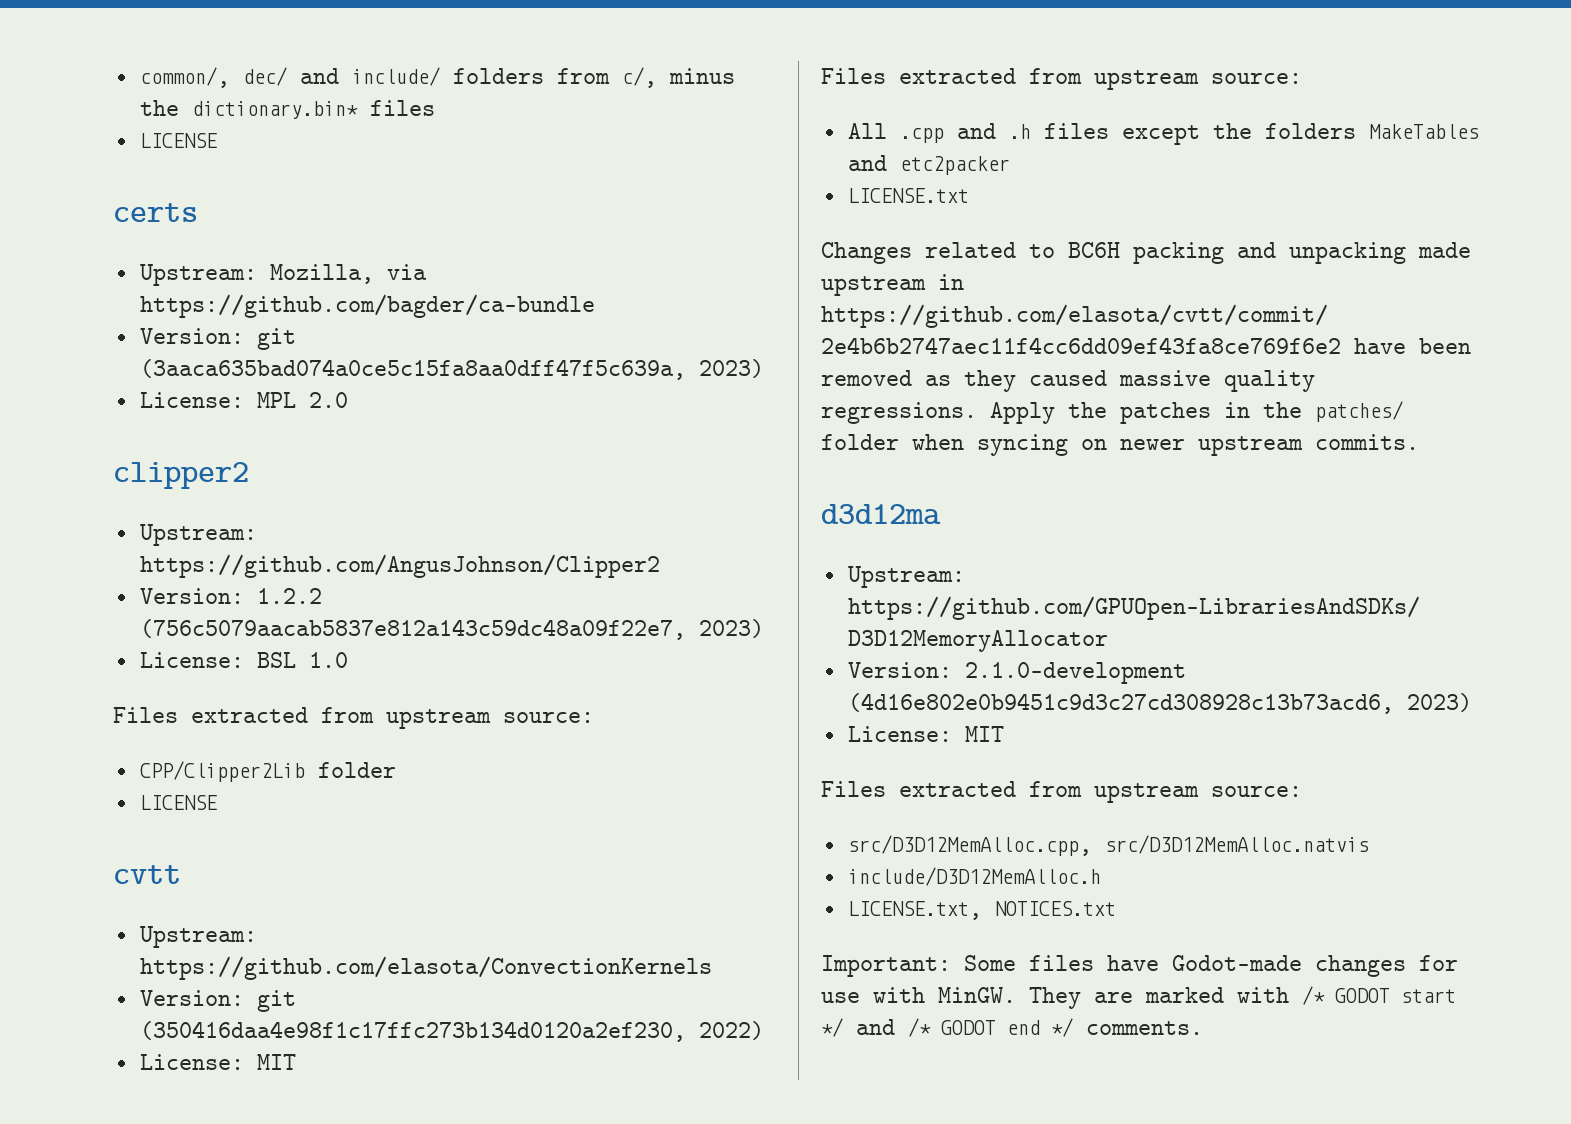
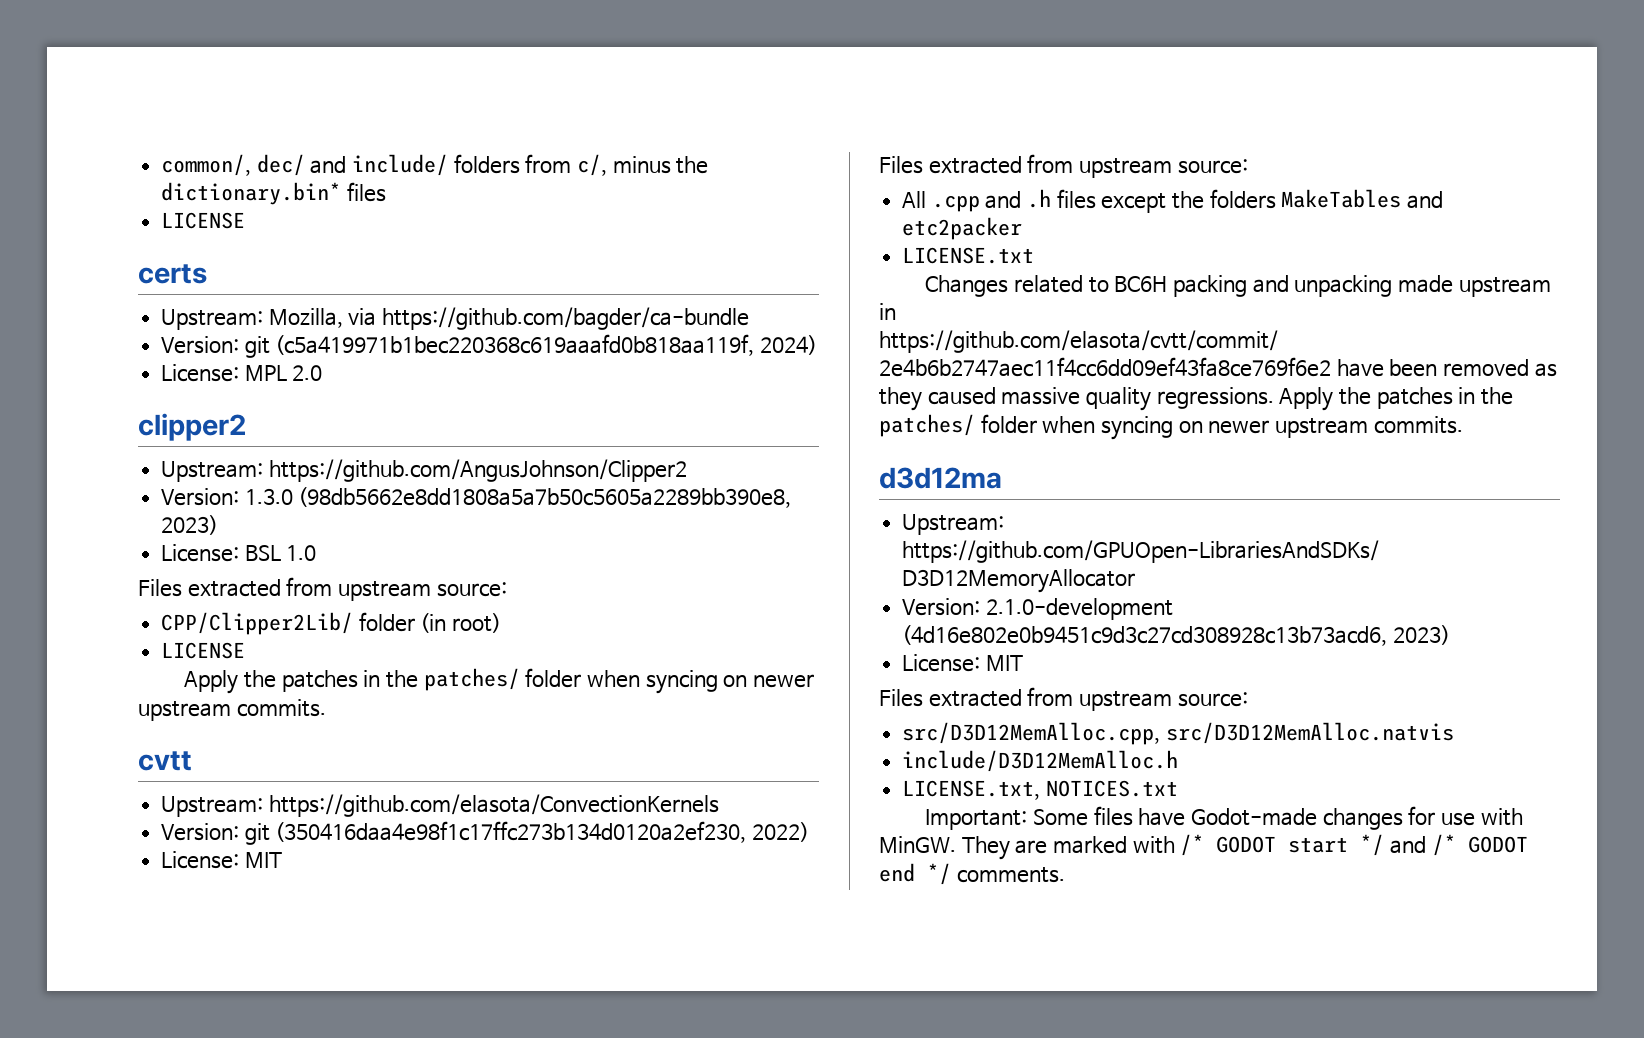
- Version: git (3aaca635bad074a0ce5c15fa8aa0dff47f5c639a, 2023)
+ Version: git (c5a419971b1bec220368c619aaafd0b818aa119f, 2024)
- Version: 1.2.2 (756c5079aacab5837e812a143c59dc48a09f22e7, 2023)
+ Version: 1.3.0 (98db5662e8dd1808a5a7b50c5605a2289bb390e8, 2023)
- CPP/Clipper2Lib folder
+ CPP/Clipper2Lib/ folder (in root)
  LICENSE
+ Apply the patches in the patches/ folder when syncing on newer upstream commits.

